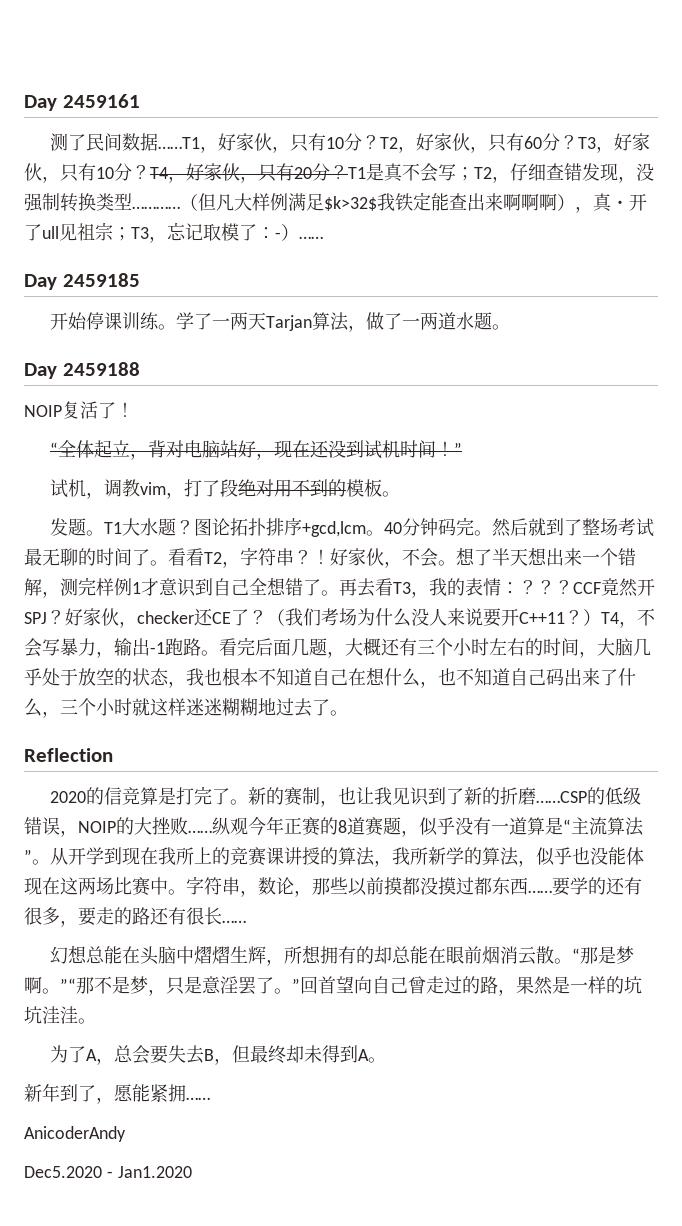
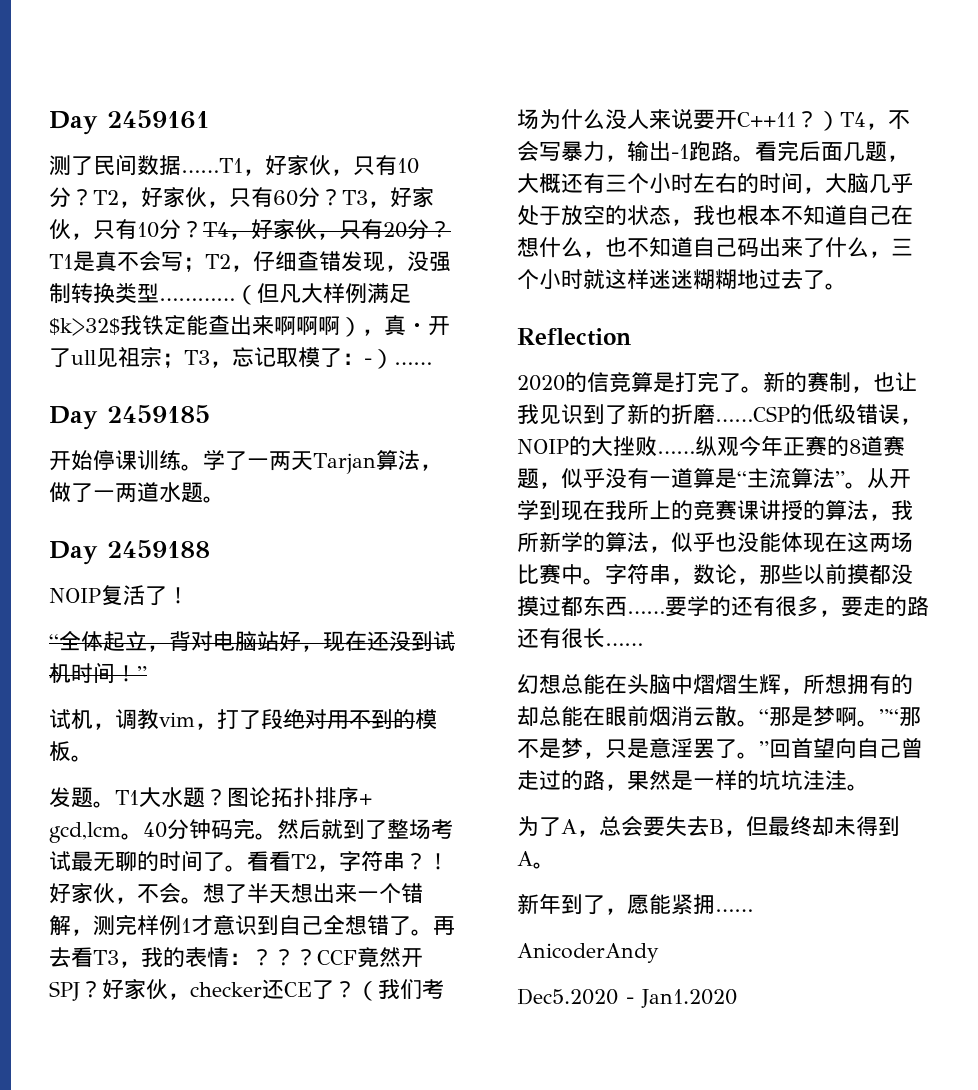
- 图论拓扑排序+gcd,lcm。
+ 图论拓扑排序+ gcd,lcm。

